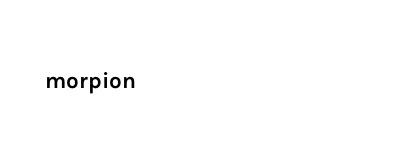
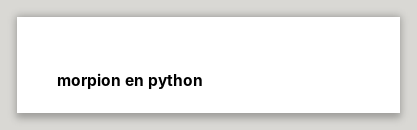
- morpion
+ morpion en python

